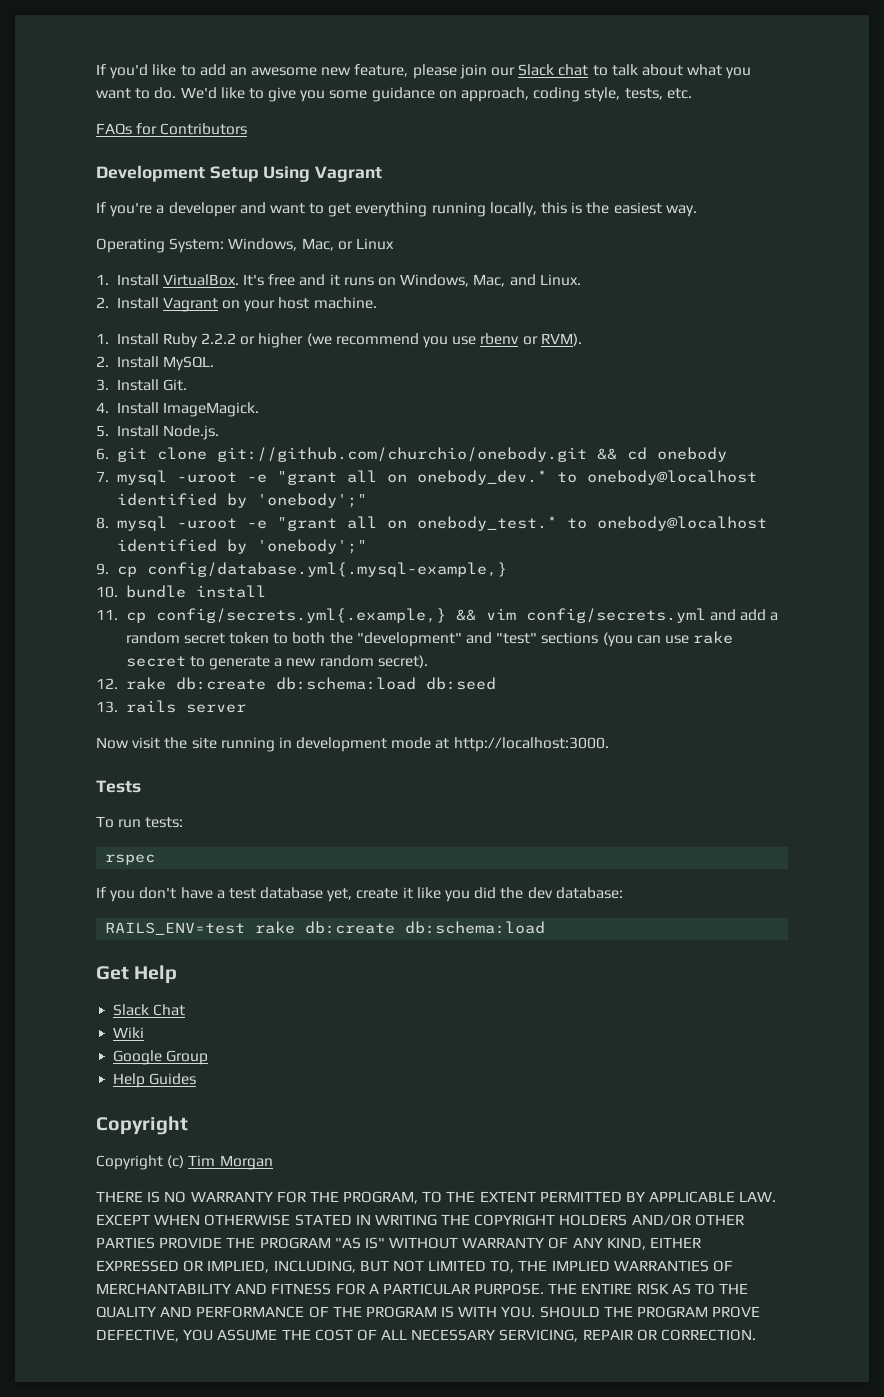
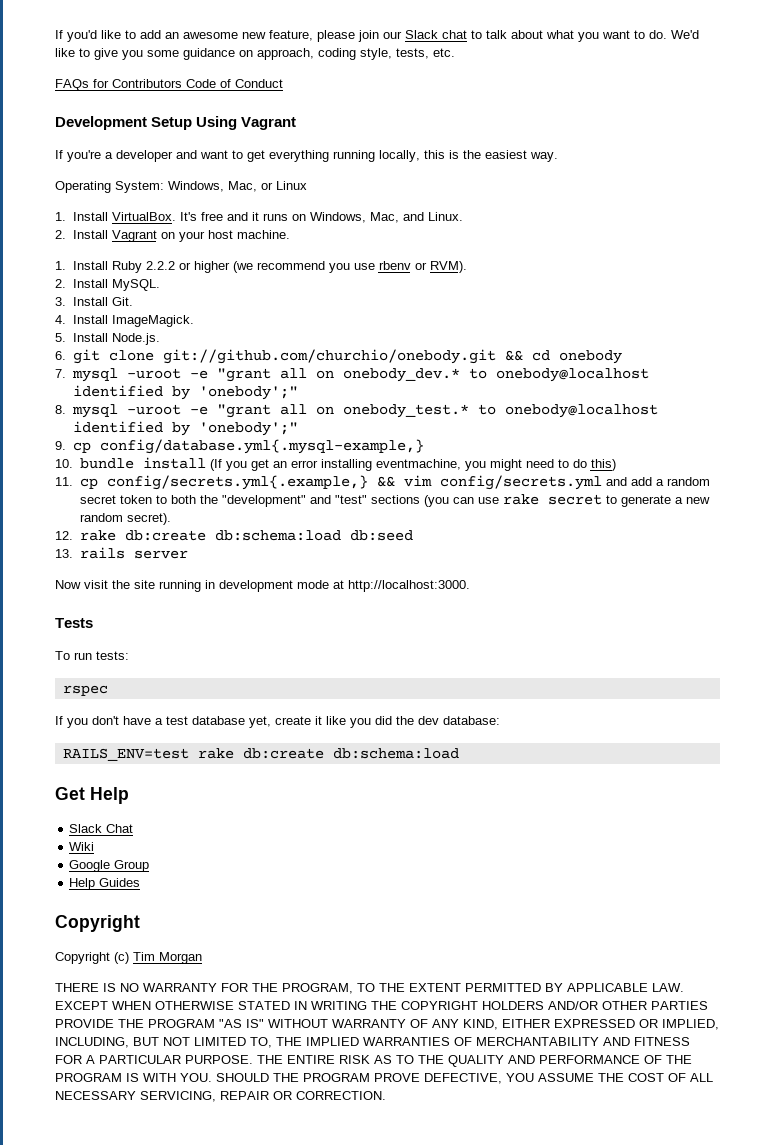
- FAQs for Contributors
+ FAQs for Contributors Code of Conduct
- 10. bundle install
+ 10. bundle install (If you get an error installing eventmachine, you might need to do this)

